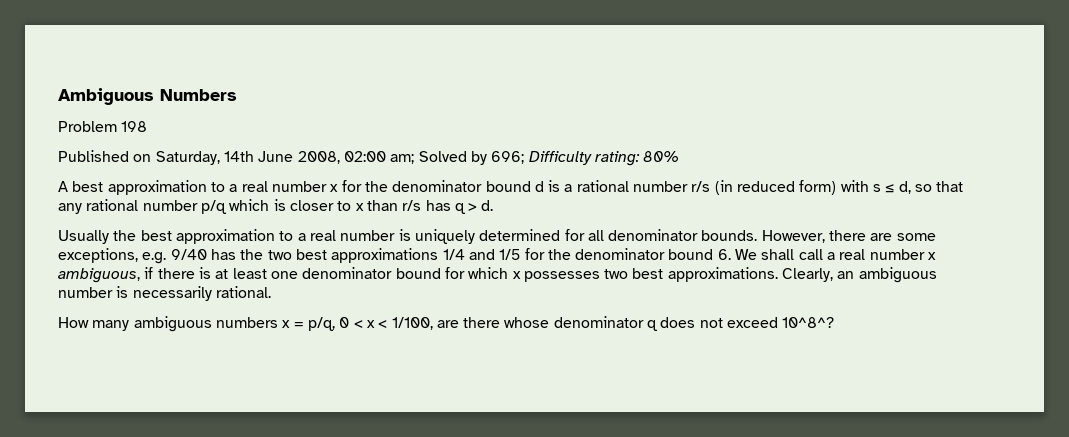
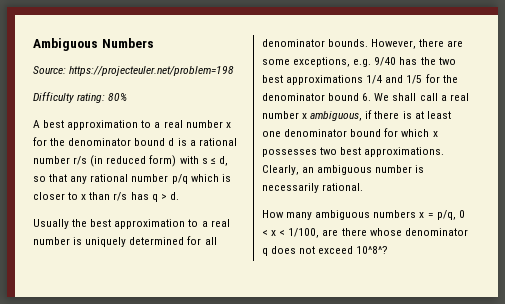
- Problem 198
- Published on Saturday, 14th June 2008, 02:00 am; Solved by 696; Difficulty rating: 80%
+ Source: https://projecteuler.net/problem=198
+ Difficulty rating: 80%

